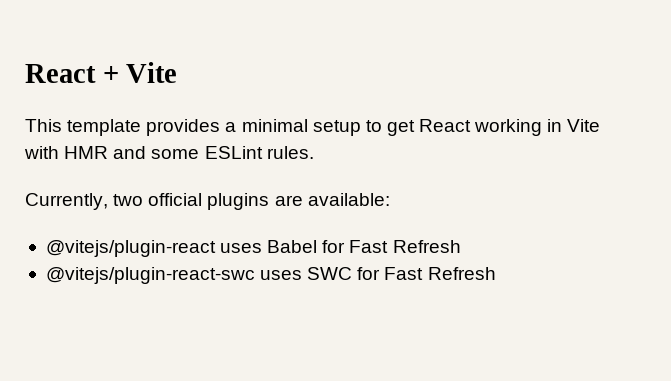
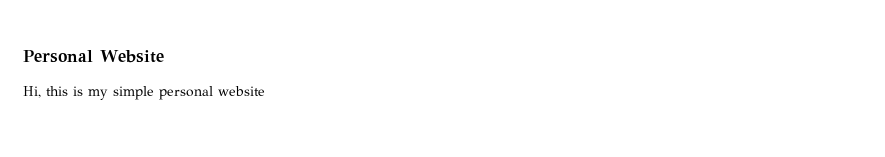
- React + Vite
- This template provides a minimal setup to get React working in Vite with HMR and some ESLint rules.
- Currently, two official plugins are available:
- @vitejs/plugin-react uses Babel for Fast Refresh
- @vitejs/plugin-react-swc uses SWC for Fast Refresh
+ Personal Website
+ Hi, this is my simple personal website

